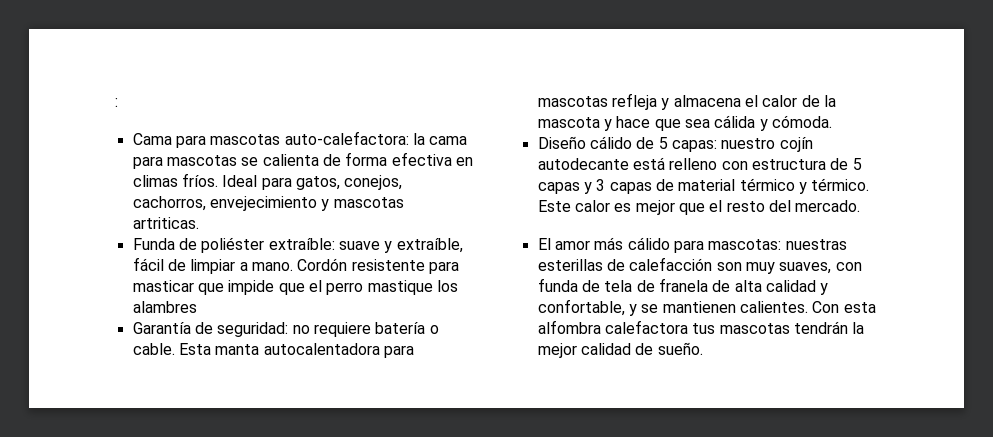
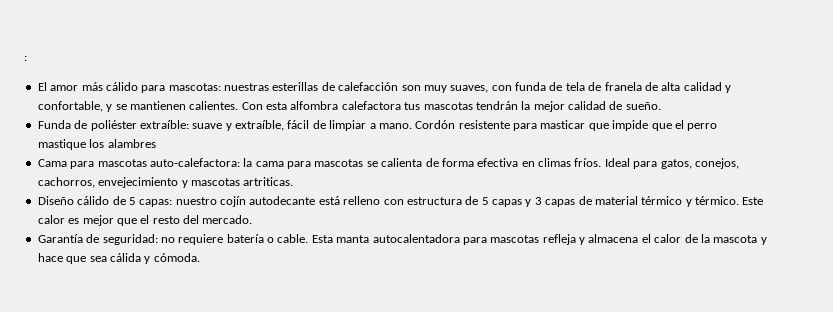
- Cama para mascotas auto-calefactora: la cama para mascotas se calienta de forma efectiva en climas fríos. Ideal para gatos, conejos, cachorros, envejecimiento y mascotas artriticas.
- Funda de poliéster extraíble: suave y extraíble, fácil de limpiar a mano. Cordón resistente para masticar que impide que el perro mastique los alambres
- Garantía de seguridad: no requiere batería o cable. Esta manta autocalentadora para mascotas refleja y almacena el calor de la mascota y hace que sea cálida y cómoda.
- Diseño cálido de 5 capas: nuestro cojín autodecante está relleno con estructura de 5 capas y 3 capas de material térmico y térmico. Este calor es mejor que el resto del mercado.
+ Funda de poliéster extraíble: suave y extraíble, fácil de limpiar a mano. Cordón resistente para masticar que impide que el perro mastique los alambres
+ Cama para mascotas auto-calefactora: la cama para mascotas se calienta de forma efectiva en climas fríos. Ideal para gatos, conejos, cachorros, envejecimiento y mascotas artriticas.
+ Diseño cálido de 5 capas: nuestro cojín autodecante está relleno con estructura de 5 capas y 3 capas de material térmico y térmico. Este calor es mejor que el resto del mercado.
+ Garantía de seguridad: no requiere batería o cable. Esta manta autocalentadora para mascotas refleja y almacena el calor de la mascota y hace que sea cálida y cómoda.

